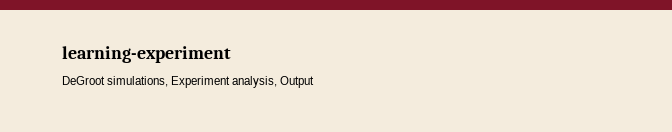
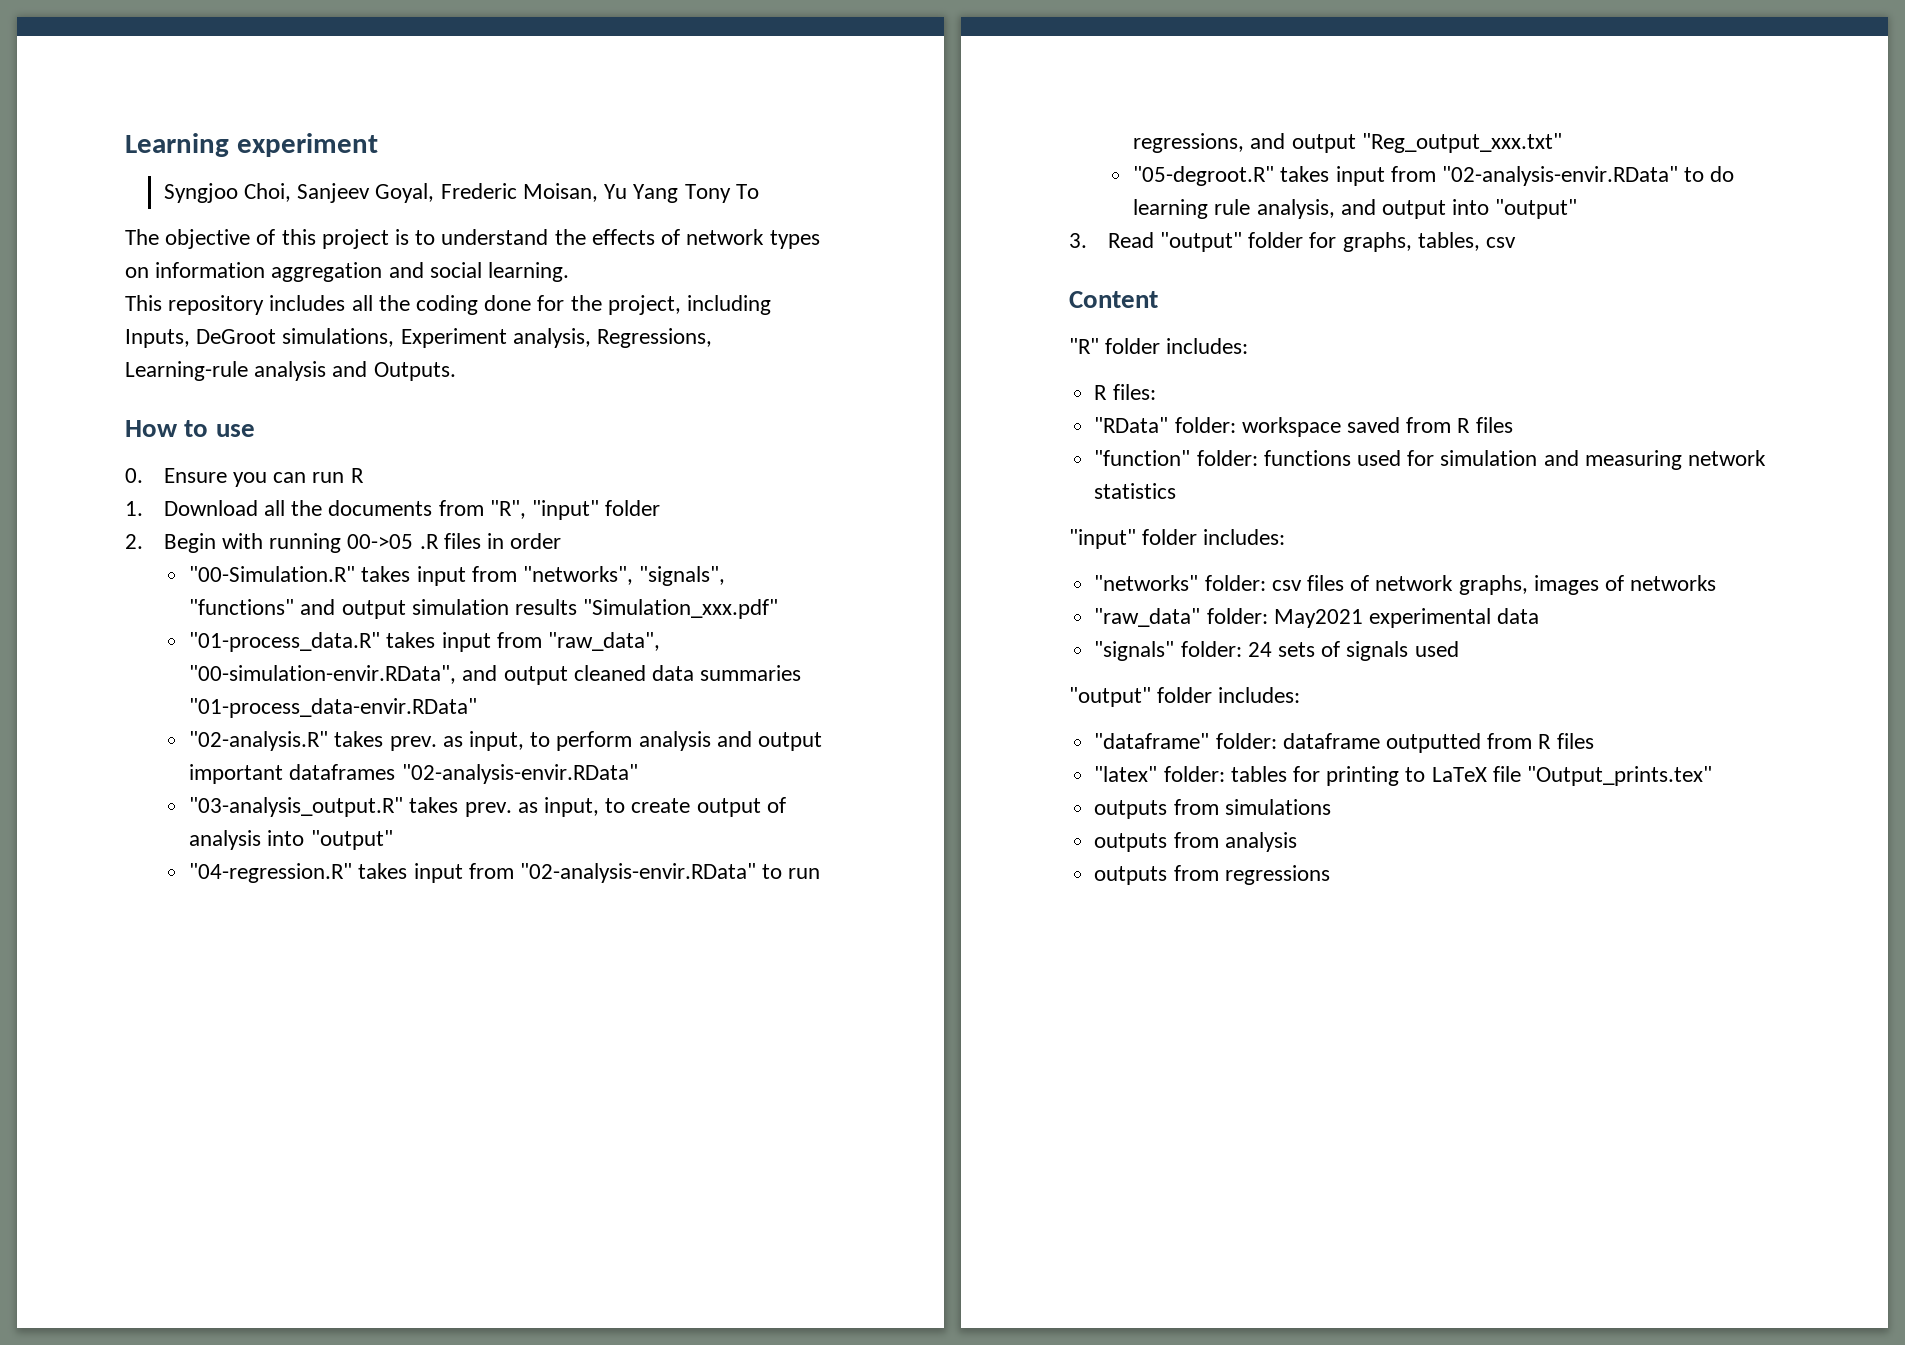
- learning-experiment
- DeGroot simulations, Experiment analysis, Output
+ Learning experiment
+ Syngjoo Choi, Sanjeev Goyal, Frederic Moisan, Yu Yang Tony To
+ The objective of this project is to understand the effects of network types on information aggregation and social learning.
+ This repository includes all the coding done for the project, including Inputs, DeGroot simulations, Experiment analysis, Regressions, Learning-rule analysis and Outputs.
+ How to use
+ 0. Ensure you can run R
+ 1. Download all the documents from "R", "input" folder
+ 2. Begin with running 00->05 .R files in order
+ "00-Simulation.R" takes input from "networks", "signals", "functions" and output simulation results "Simulation_xxx.pdf"
+ "01-process_data.R" takes input from "raw_data", "00-simulation-envir.RData", and output cleaned data summaries "01-process_data-envir.RData"
+ "02-analysis.R" takes prev. as input, to perform analysis and output important dataframes "02-analysis-envir.RData"
+ "03-analysis_output.R" takes prev. as input, to create output of analysis into "output"
+ "04-regression.R" takes input from "02-analysis-envir.RData" to run regressions, and output "Reg_output_xxx.txt"
+ "05-degroot.R" takes input from "02-analysis-envir.RData" to do learning rule analysis, and output into "output"
+ 3. Read "output" folder for graphs, tables, csv
+ Content
+ "R" folder includes:
+ R files:
+ "RData" folder: workspace saved from R files
+ "function" folder: functions used for simulation and measuring network statistics
+ "input" folder includes:
+ "networks" folder: csv files of network graphs, images of networks
+ "raw_data" folder: May2021 experimental data
+ "signals" folder: 24 sets of signals used
+ "output" folder includes:
+ "dataframe" folder: dataframe outputted from R files
+ "latex" folder: tables for printing to LaTeX file "Output_prints.tex"
+ outputs from simulations
+ outputs from analysis
+ outputs from regressions

